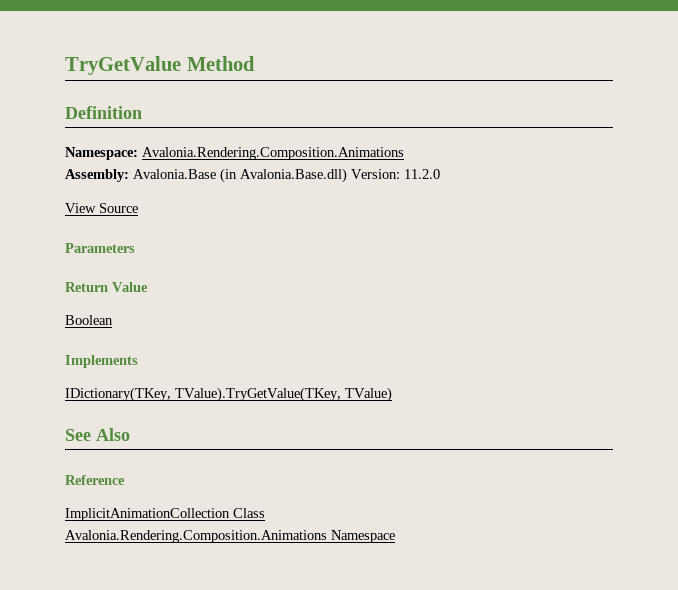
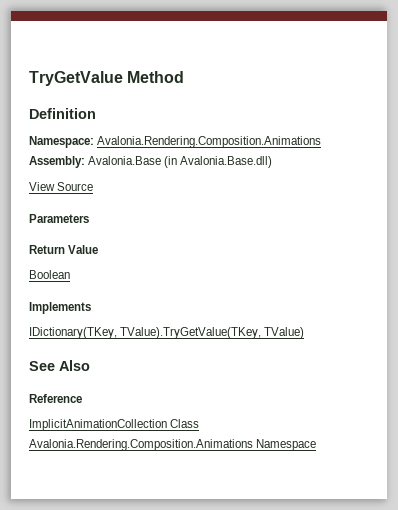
- Assembly: Avalonia.Base (in Avalonia.Base.dll) Version: 11.2.0
+ Assembly: Avalonia.Base (in Avalonia.Base.dll)

